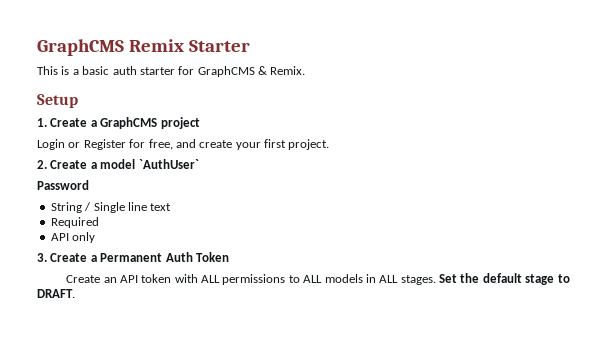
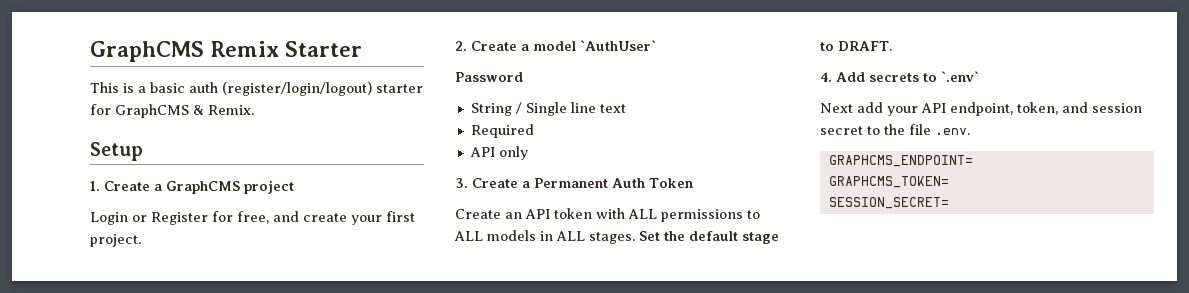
- This is a basic auth starter for GraphCMS & Remix.
+ This is a basic auth (register/login/logout) starter for GraphCMS & Remix.
+ 4. Add secrets to `.env`
+ Next add your API endpoint, token, and session secret to the file .env.
+ GRAPHCMS_ENDPOINT=
+ GRAPHCMS_TOKEN=
+ SESSION_SECRET=

